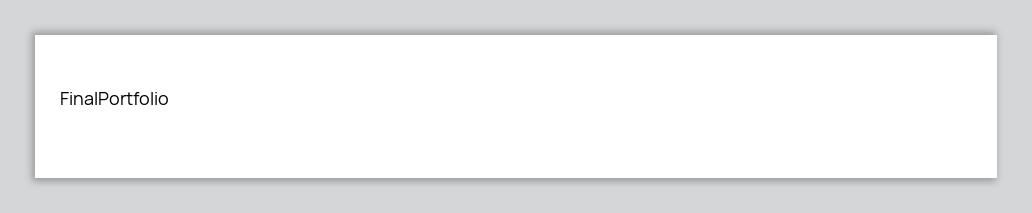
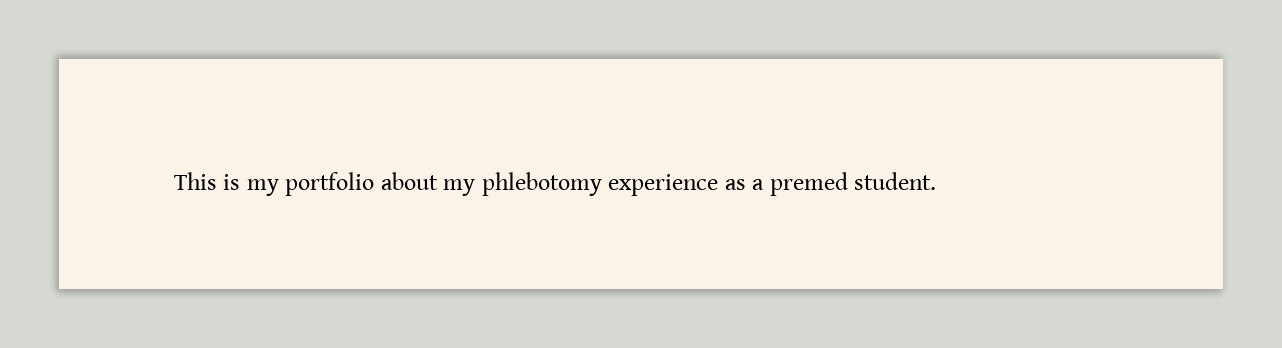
- FinalPortfolio
+ This is my portfolio about my phlebotomy experience as a premed student.

